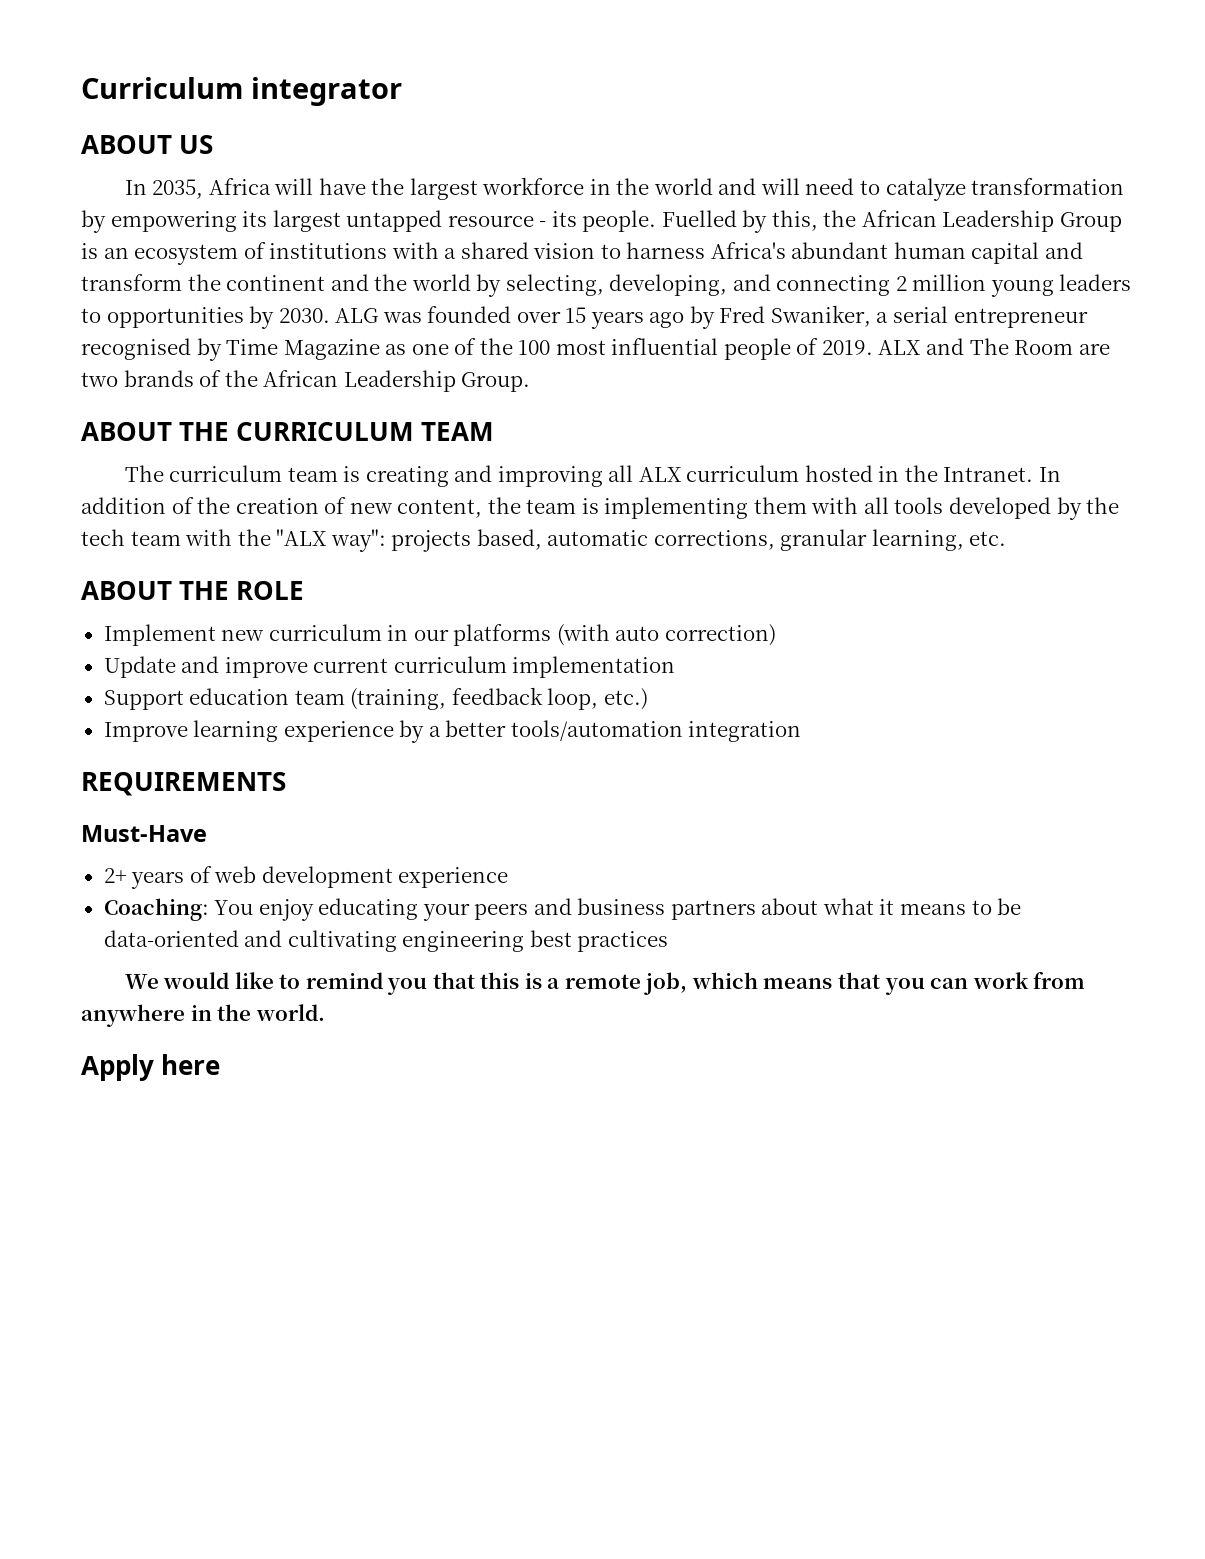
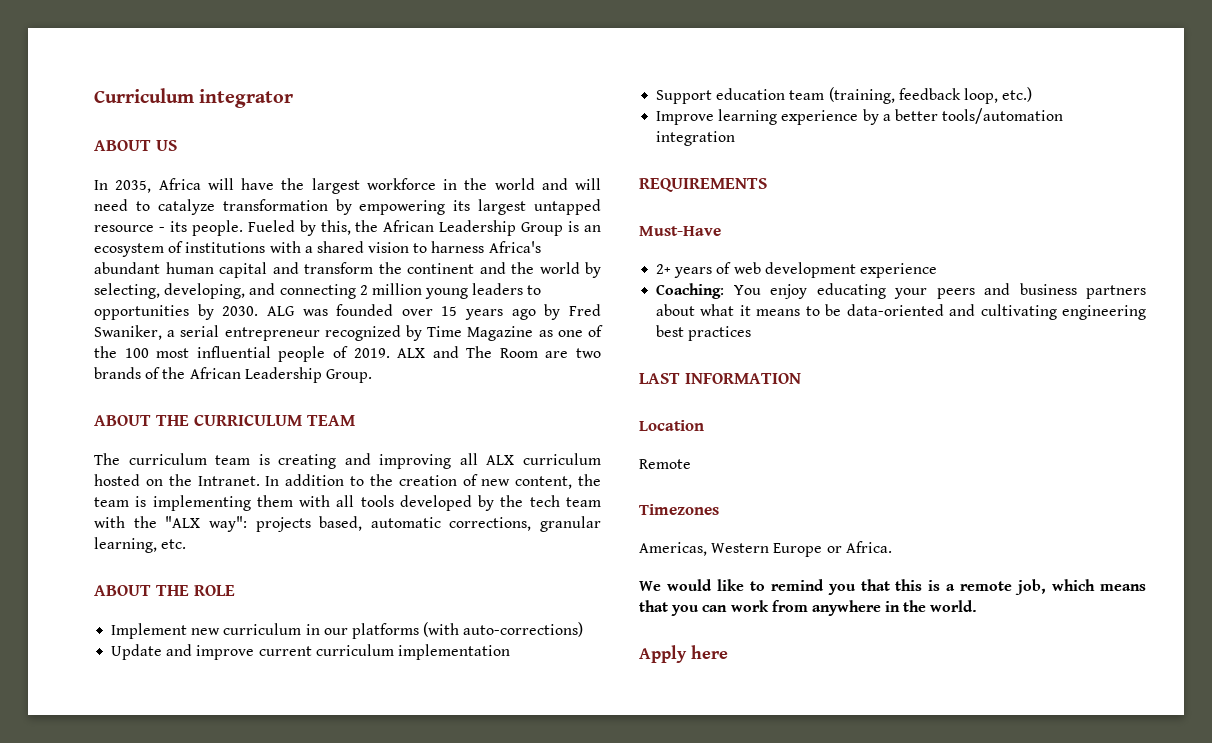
- Fuelled by this, the African Leadership Group is an ecosystem of institutions with a shared vision to harness Africa's abundant human capital and transform the continent and the world by selecting, developing, and connecting 2 million young leaders to opportunities by 2030.
+ Fueled by this, the African Leadership Group is an ecosystem of institutions with a shared vision to harness Africa's abundant human capital and transform the continent and the world by selecting, developing, and connecting 2 million young leaders to opportunities by 2030.
- ALG was founded over 15 years ago by Fred Swaniker, a serial entrepreneur recognised by Time Magazine as one of the 100 most influential people of 2019.
+ ALG was founded over 15 years ago by Fred Swaniker, a serial entrepreneur recognized by Time Magazine as one of the 100 most influential people of 2019.
- The curriculum team is creating and improving all ALX curriculum hosted in the Intranet.
+ The curriculum team is creating and improving all ALX curriculum hosted on the Intranet.
- In addition of the creation of new content, the team is implementing them with all tools developed by the tech team with the "ALX way": projects based, automatic corrections, granular learning, etc.
+ In addition to the creation of new content, the team is implementing them with all tools developed by the tech team with the "ALX way": projects based, automatic corrections, granular learning, etc.
- Implement new curriculum in our platforms (with auto correction)
+ Implement new curriculum in our platforms (with auto-corrections)
+ LAST INFORMATION
+ Location
+ Remote
+ Timezones
+ Americas, Western Europe or Africa.

